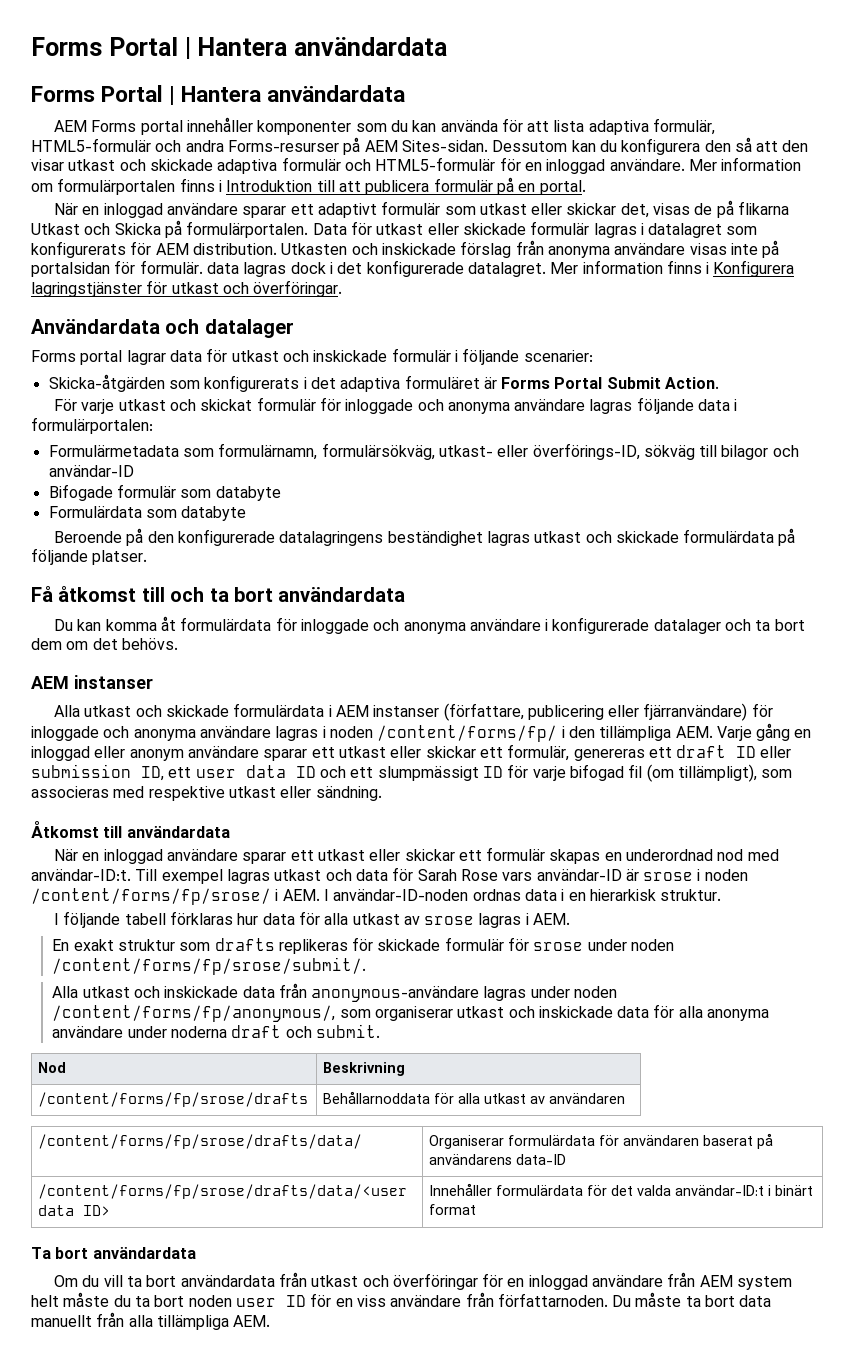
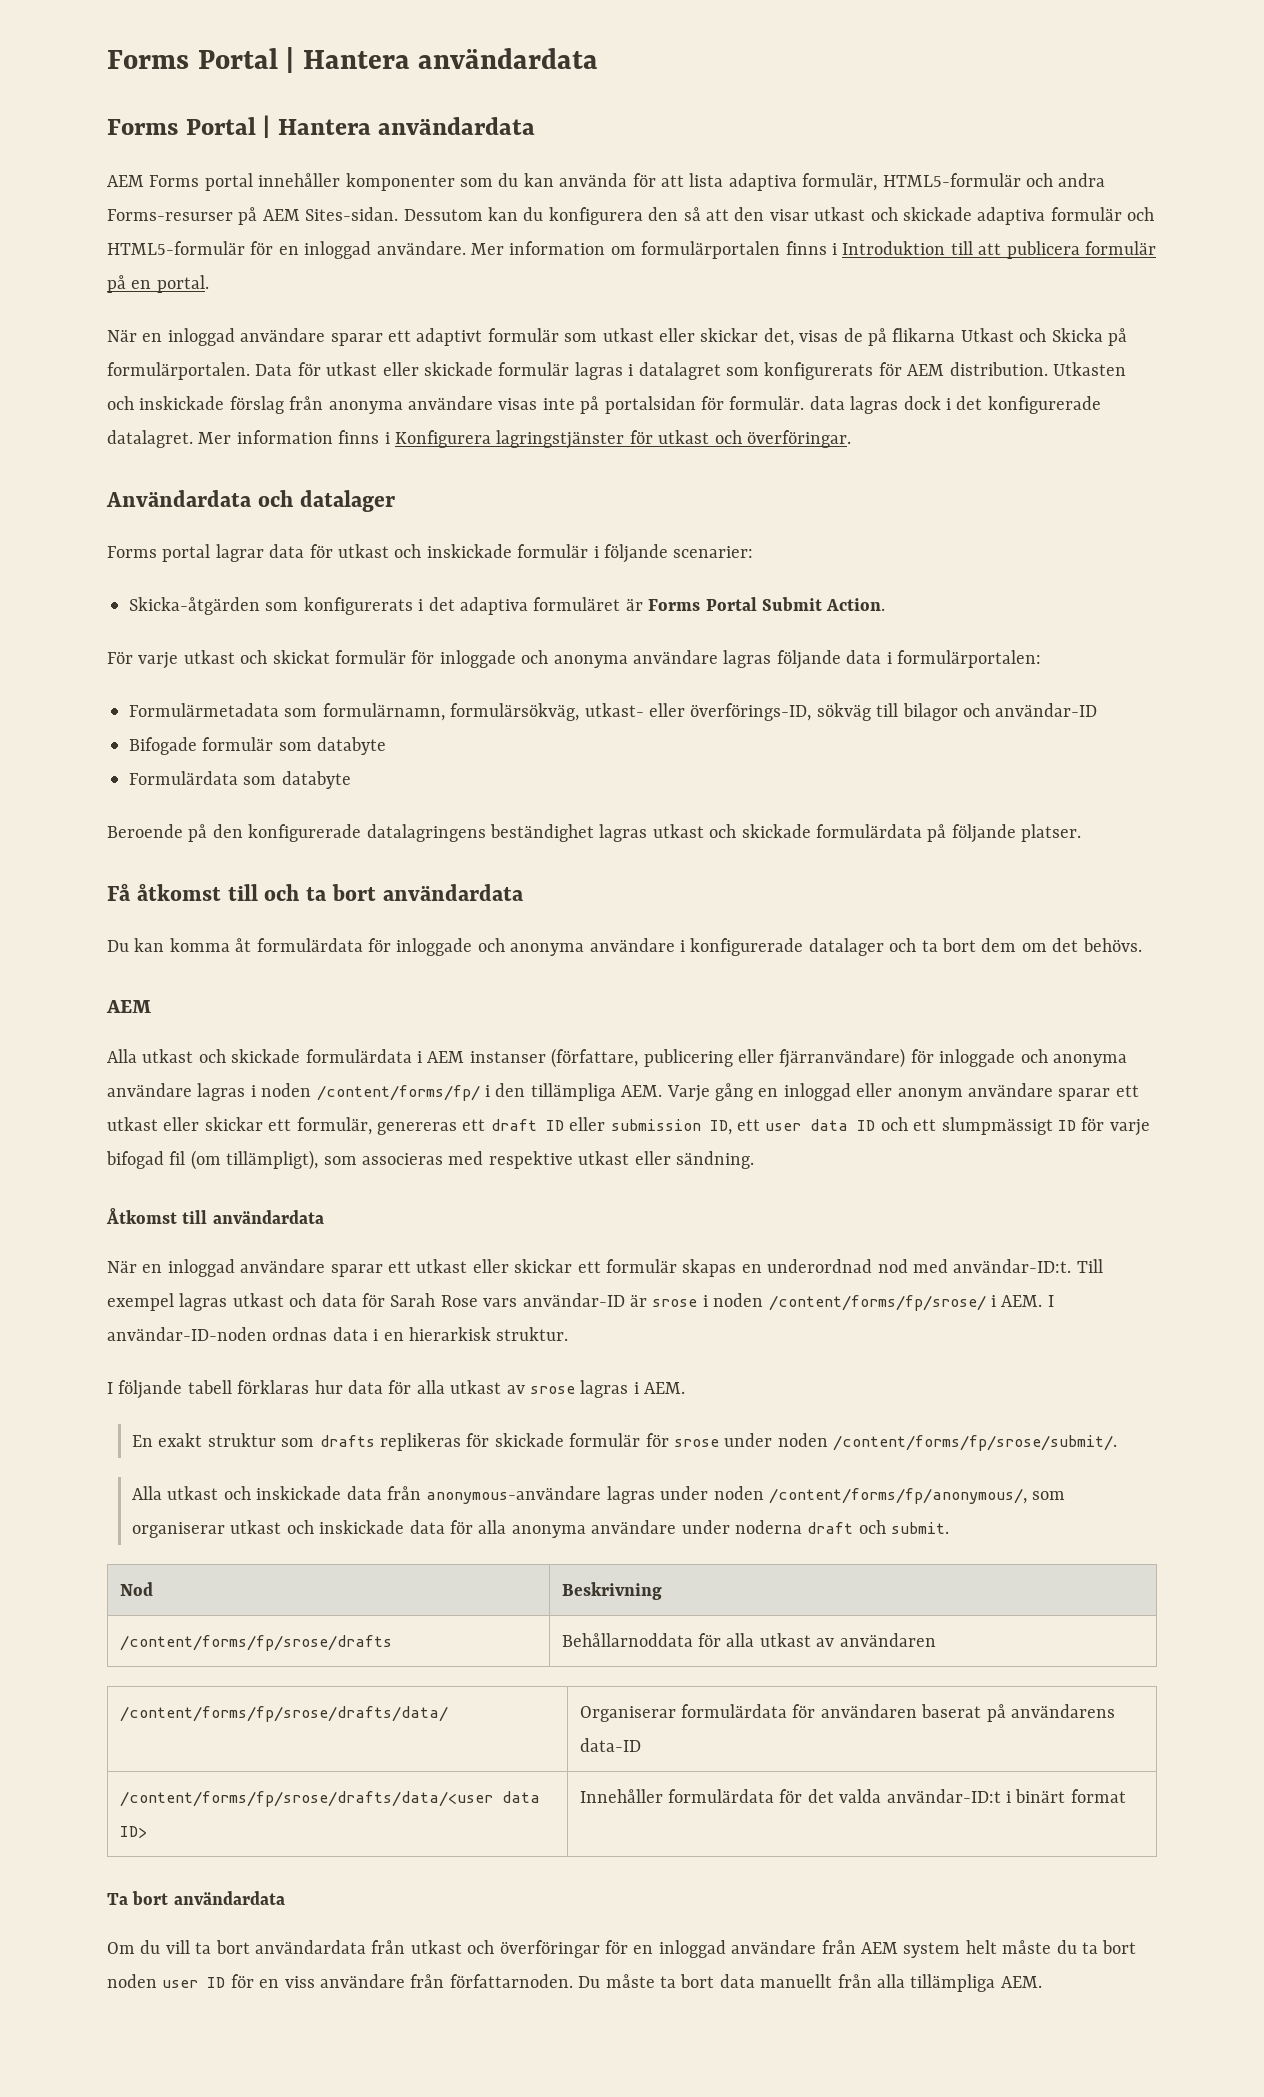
  Du kan komma åt formulärdata för inloggade och anonyma användare i konfigurerade datalager och ta bort dem om det behövs.
- AEM instanser
+ AEM

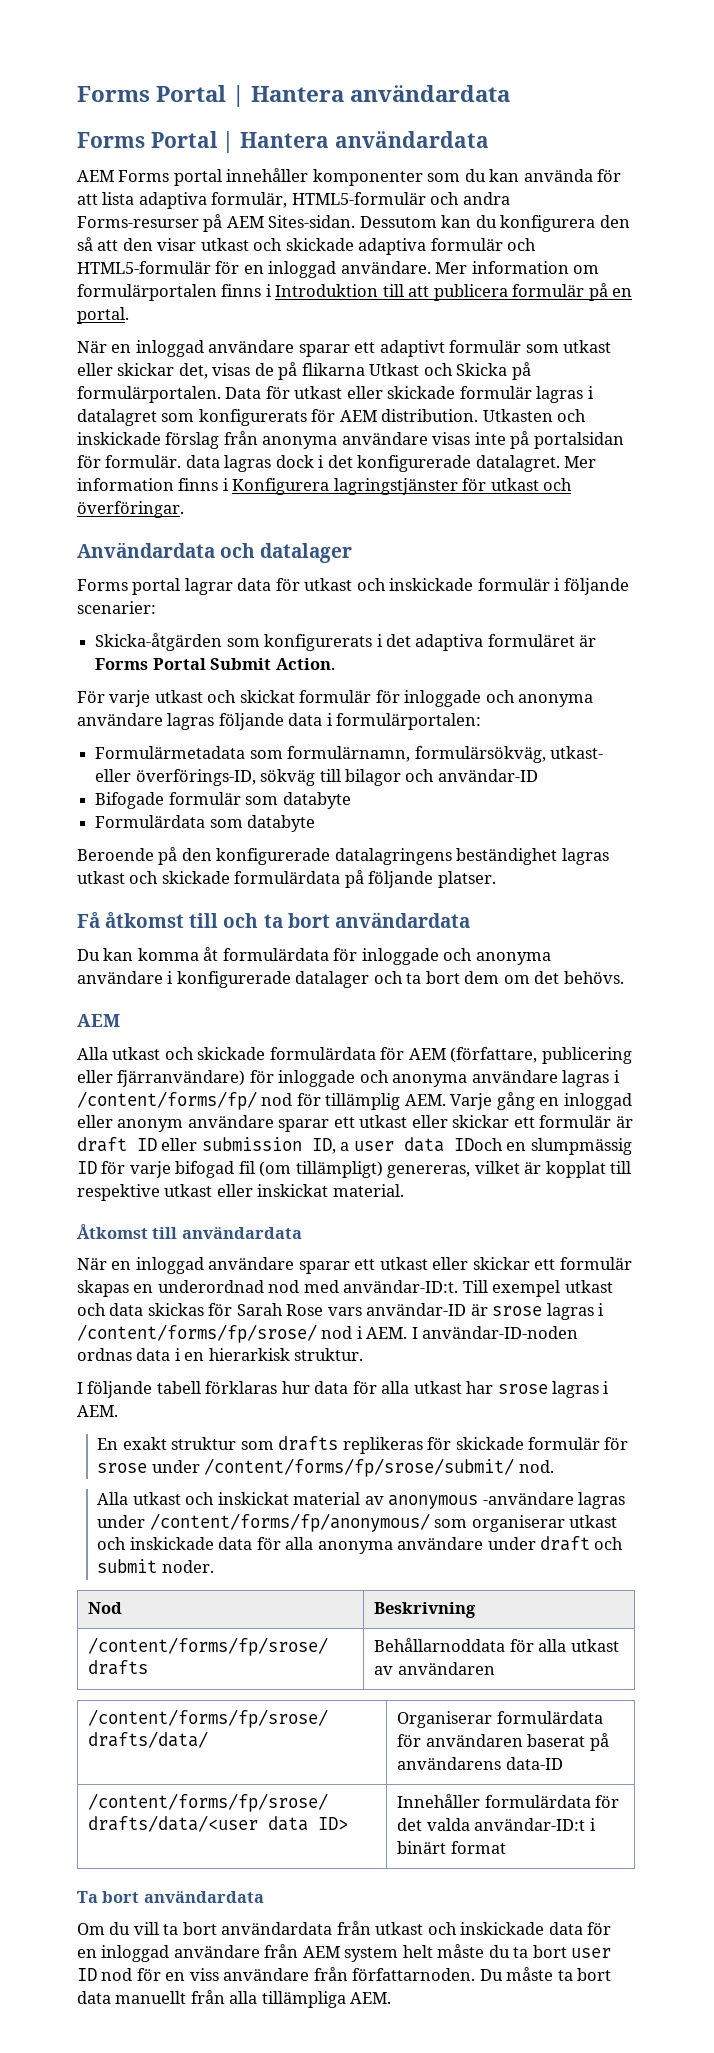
- Alla utkast och skickade formulärdata i AEM instanser (författare, publicering eller fjärranvändare) för inloggade och anonyma användare lagras i noden /content/forms/fp/ i den tillämpliga AEM. Varje gång en inloggad eller anonym användare sparar ett utkast eller skickar ett formulär, genereras ett draft ID eller submission ID, ett user data ID och ett slumpmässigt ID för varje bifogad fil (om tillämpligt), som associeras med respektive utkast eller sändning.
+ Alla utkast och skickade formulärdata för AEM (författare, publicering eller fjärranvändare) för inloggade och anonyma användare lagras i /content/forms/fp/ nod för tillämplig AEM. Varje gång en inloggad eller anonym användare sparar ett utkast eller skickar ett formulär är draft ID eller submission ID, a user data IDoch en slumpmässig ID för varje bifogad fil (om tillämpligt) genereras, vilket är kopplat till respektive utkast eller inskickat material.
- Till exempel lagras utkast och data för Sarah Rose vars användar-ID är srose i noden /content/forms/fp/srose/ i AEM. I användar-ID-noden ordnas data i en hierarkisk struktur.
+ Till exempel utkast och data skickas för Sarah Rose vars användar-ID är srose lagras i /content/forms/fp/srose/ nod i AEM. I användar-ID-noden ordnas data i en hierarkisk struktur.
- I följande tabell förklaras hur data för alla utkast av srose lagras i AEM.
+ I följande tabell förklaras hur data för alla utkast har srose lagras i AEM.
- En exakt struktur som drafts replikeras för skickade formulär för srose under noden /content/forms/fp/srose/submit/.
- Alla utkast och inskickade data från anonymous-användare lagras under noden /content/forms/fp/anonymous/, som organiserar utkast och inskickade data för alla anonyma användare under noderna draft och submit.
+ En exakt struktur som drafts replikeras för skickade formulär för srose under /content/forms/fp/srose/submit/ nod.
+ Alla utkast och inskickat material av anonymous -användare lagras under /content/forms/fp/anonymous/ som organiserar utkast och inskickade data för alla anonyma användare under draft och submit noder.
- Om du vill ta bort användardata från utkast och överföringar för en inloggad användare från AEM system helt måste du ta bort noden user ID för en viss användare från författarnoden.
+ Om du vill ta bort användardata från utkast och inskickade data för en inloggad användare från AEM system helt måste du ta bort user ID nod för en viss användare från författarnoden.

